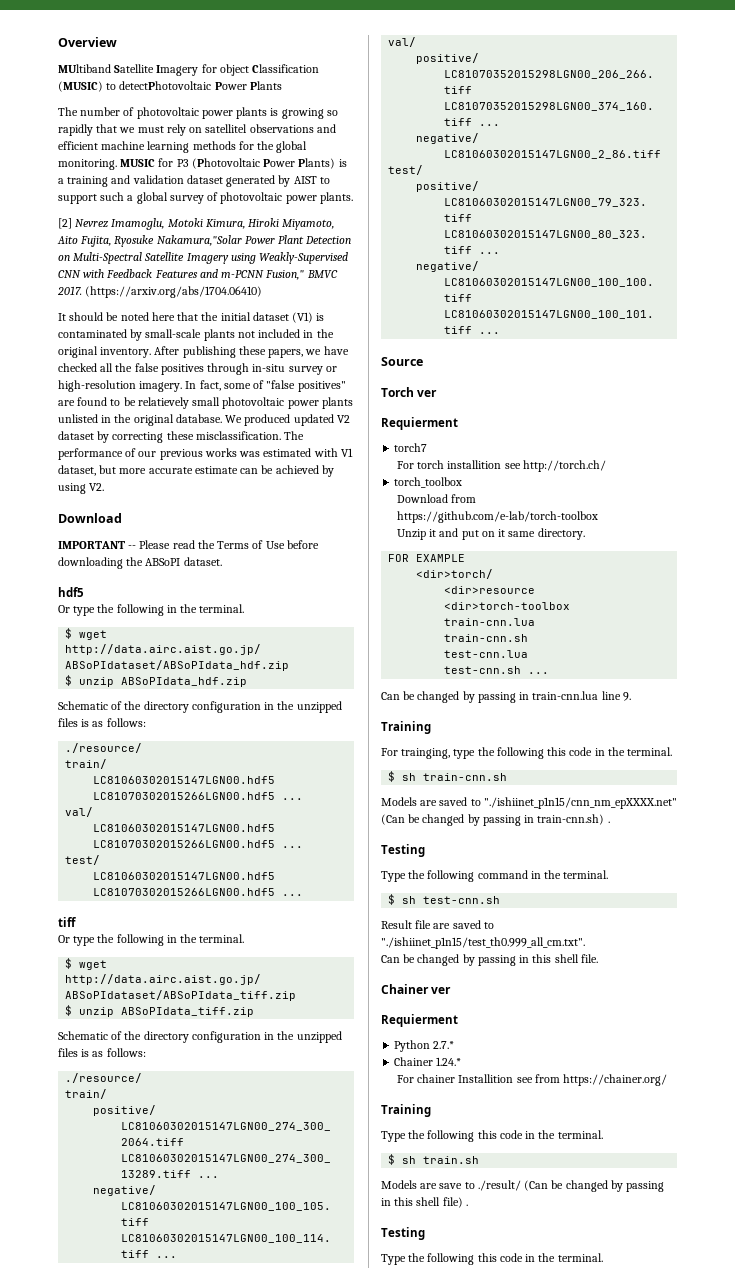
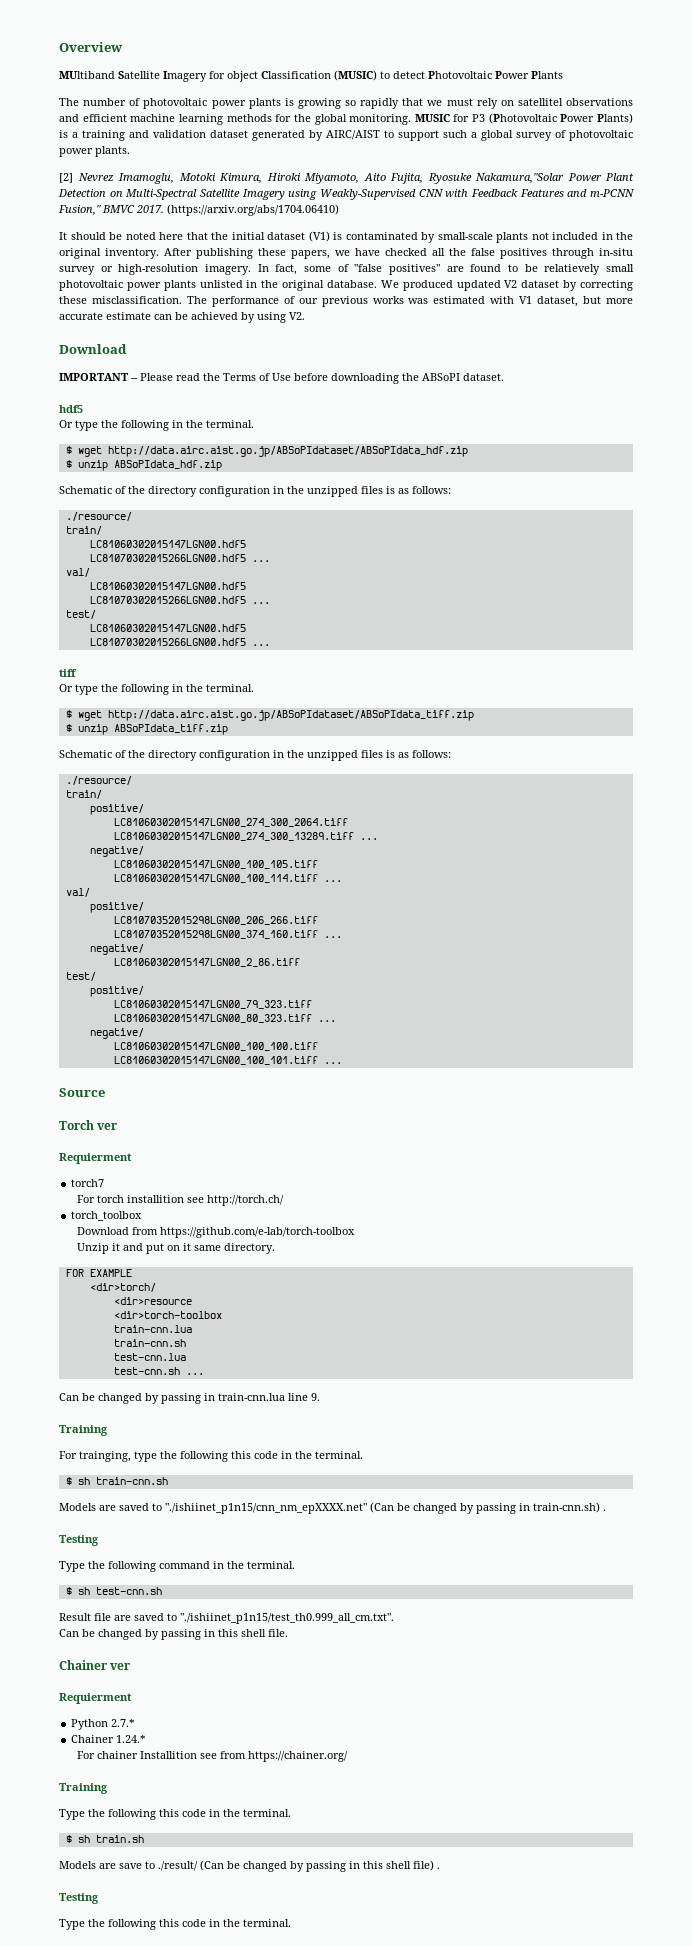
- MUltiband Satellite Imagery for object Classification (MUSIC) to detectPhotovoltaic Power Plants
+ MUltiband Satellite Imagery for object Classification (MUSIC) to detect Photovoltaic Power Plants
- MUSIC for P3 (Photovoltaic Power Plants) is a training and validation dataset generated by AIST to support such a global survey of photovoltaic power plants.
+ MUSIC for P3 (Photovoltaic Power Plants) is a training and validation dataset generated by AIRC/AIST to support such a global survey of photovoltaic power plants.

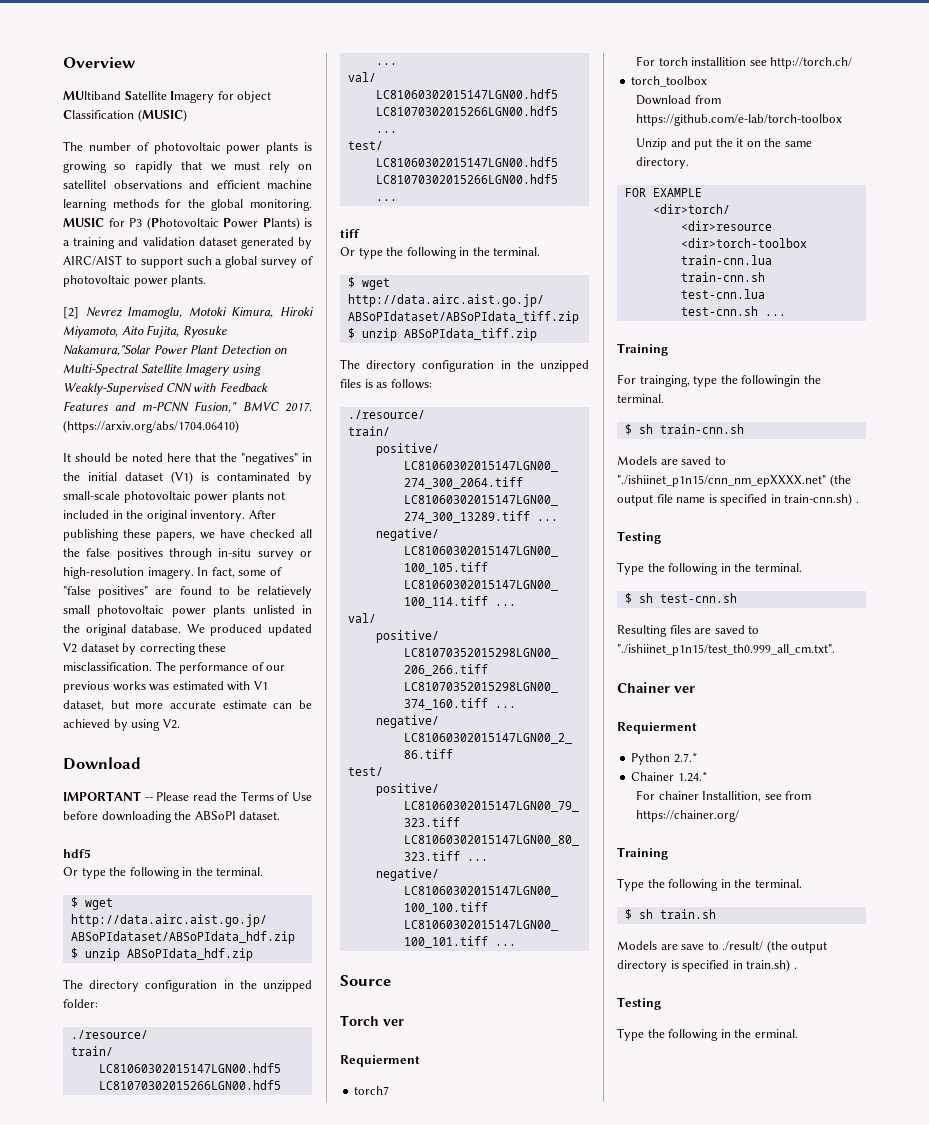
- MUltiband Satellite Imagery for object Classification (MUSIC) to detect Photovoltaic Power Plants
+ MUltiband Satellite Imagery for object Classification (MUSIC)
- It should be noted here that the initial dataset (V1) is contaminated by small-scale plants not included in the original inventory.
+ It should be noted here that the "negatives" in the initial dataset (V1) is contaminated by small-scale photovoltaic power plants not included in the original inventory.
  $ unzip ABSoPIdata_hdf.zip
- Schematic of the directory configuration in the unzipped files is as follows:
+ The directory configuration in the unzipped folder:
  $ unzip ABSoPIdata_tiff.zip
- Schematic of the directory configuration in the unzipped files is as follows:
+ The directory configuration in the unzipped files is as follows:
- Unzip it and put on it same directory.
+ Unzip and put the it on the same directory.
- Can be changed by passing in train-cnn.lua line 9.
- For trainging, type the following this code in the terminal.
+ For trainging, type the followingin the terminal.
- Models are saved to "./ishiinet_p1n15/cnn_nm_epXXXX.net" (Can be changed by passing in train-cnn.sh) .
+ Models are saved to "./ishiinet_p1n15/cnn_nm_epXXXX.net" (the output file name is specified in train-cnn.sh) .
  Testing
- Type the following command in the terminal.
+ Type the following in the terminal.
- Result file are saved to "./ishiinet_p1n15/test_th0.999_all_cm.txt".
+ Resulting files are saved to "./ishiinet_p1n15/test_th0.999_all_cm.txt".
- Can be changed by passing in this shell file.
- For chainer Installition see from https://chainer.org/
+ For chainer Installition, see from https://chainer.org/
  Training
- Type the following this code in the terminal.
+ Type the following in the terminal.
- Models are save to ./result/ (Can be changed by passing in this shell file) .
+ Models are save to ./result/ (the output directory is specified in train.sh) .
  Testing
- Type the following this code in the terminal.
+ Type the following in the erminal.

